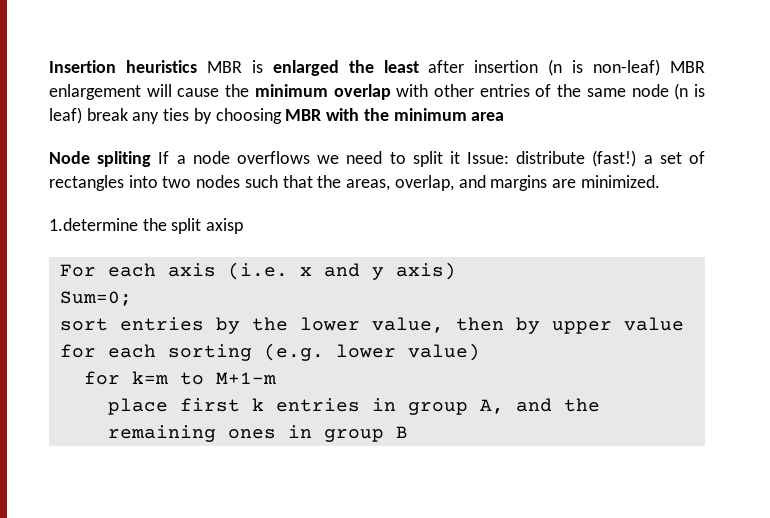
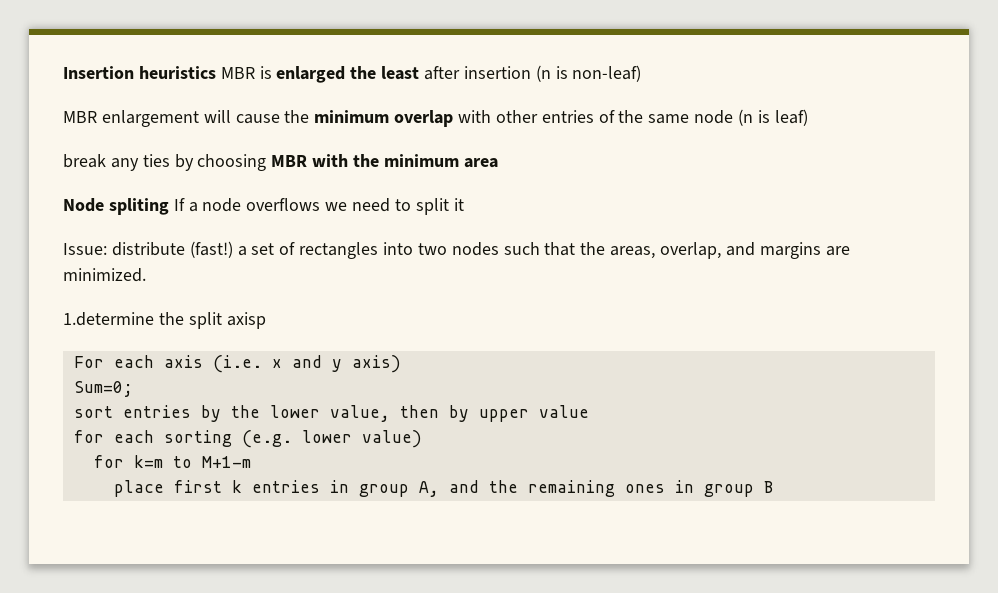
- Insertion heuristics MBR is enlarged the least after insertion (n is non-leaf) MBR enlargement will cause the minimum overlap with other entries of the same node (n is leaf) break any ties by choosing MBR with the minimum area
+ Insertion heuristics MBR is enlarged the least after insertion (n is non-leaf)
+ MBR enlargement will cause the minimum overlap with other entries of the same node (n is leaf)
+ break any ties by choosing MBR with the minimum area
- Node spliting If a node overflows we need to split it Issue: distribute (fast!) a set of rectangles into two nodes such that the areas, overlap, and margins are minimized.
+ Node spliting If a node overflows we need to split it
+ Issue: distribute (fast!) a set of rectangles into two nodes such that the areas, overlap, and margins are minimized.

